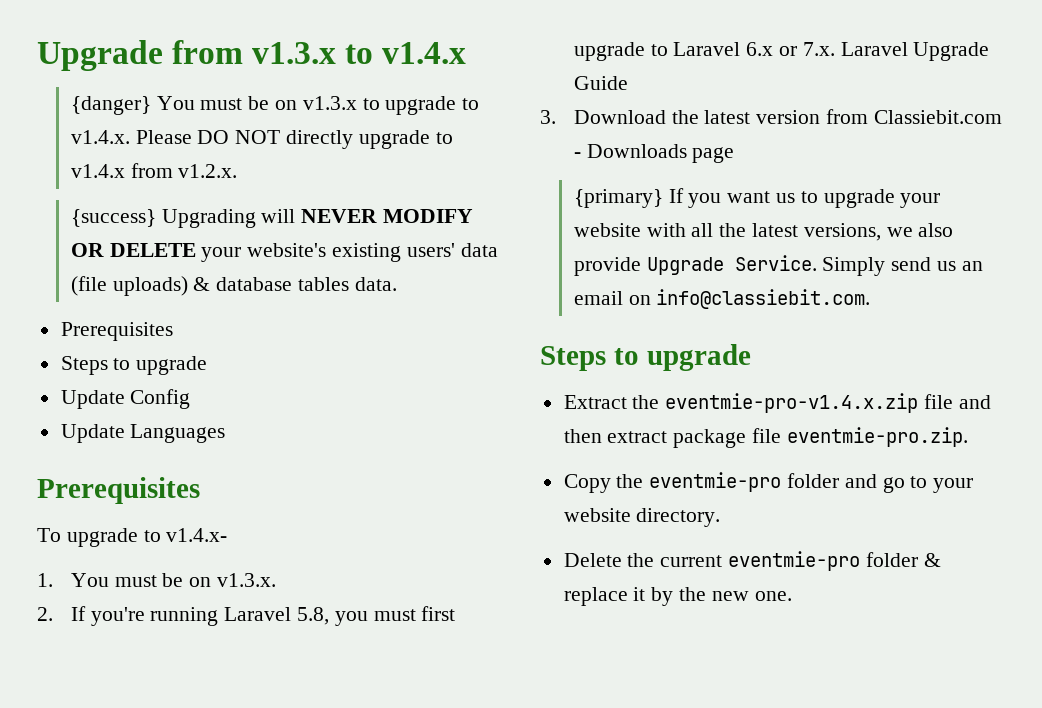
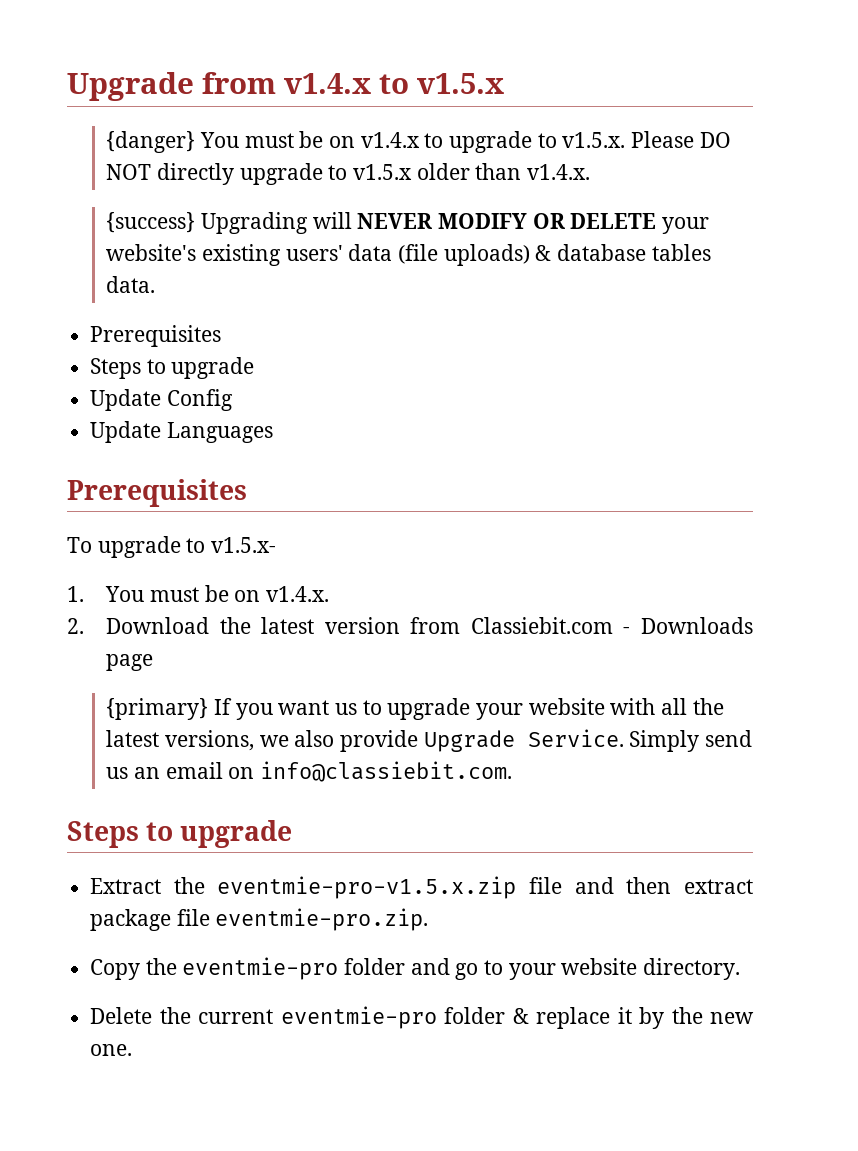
- Upgrade from v1.3.x to v1.4.x
+ Upgrade from v1.4.x to v1.5.x
- {danger} You must be on v1.3.x to upgrade to v1.4.x. Please DO NOT directly upgrade to v1.4.x from v1.2.x.
+ {danger} You must be on v1.4.x to upgrade to v1.5.x. Please DO NOT directly upgrade to v1.5.x older than v1.4.x.
- To upgrade to v1.4.x-
+ To upgrade to v1.5.x-
- 1. You must be on v1.3.x.
- 2. If you're running Laravel 5.8, you must first upgrade to Laravel 6.x or 7.x. Laravel Upgrade Guide
- 3. Download the latest version from Classiebit.com - Downloads page
+ 1. You must be on v1.4.x.
+ 2. Download the latest version from Classiebit.com - Downloads page
- Extract the eventmie-pro-v1.4.x.zip file and then extract package file eventmie-pro.zip.
+ Extract the eventmie-pro-v1.5.x.zip file and then extract package file eventmie-pro.zip.

